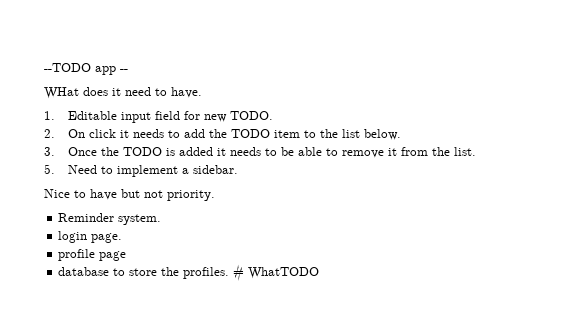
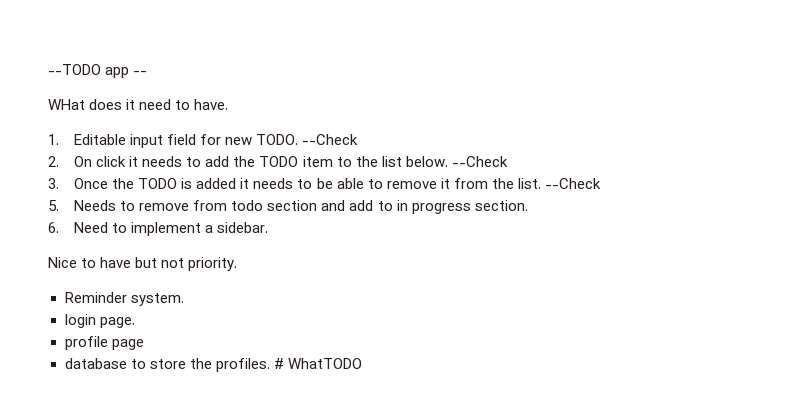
- 1. Editable input field for new TODO.
+ 1. Editable input field for new TODO. --Check
- 2. On click it needs to add the TODO item to the list below.
+ 2. On click it needs to add the TODO item to the list below. --Check
- 3. Once the TODO is added it needs to be able to remove it from the list.
- 5. Need to implement a sidebar.
+ 3. Once the TODO is added it needs to be able to remove it from the list. --Check
+ 5. Needs to remove from todo section and add to in progress section.
+ 6. Need to implement a sidebar.

